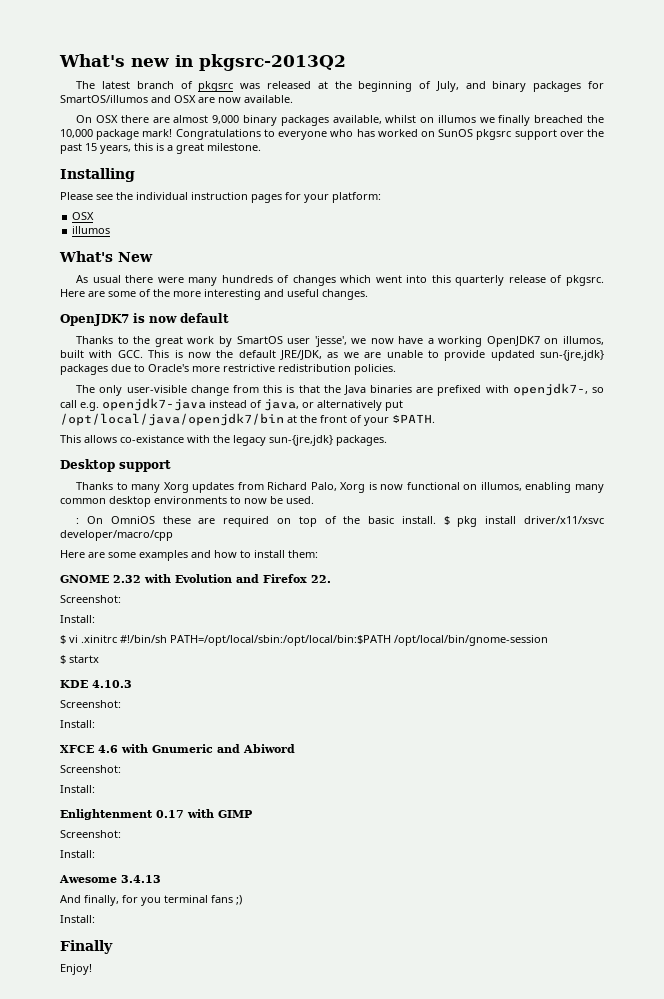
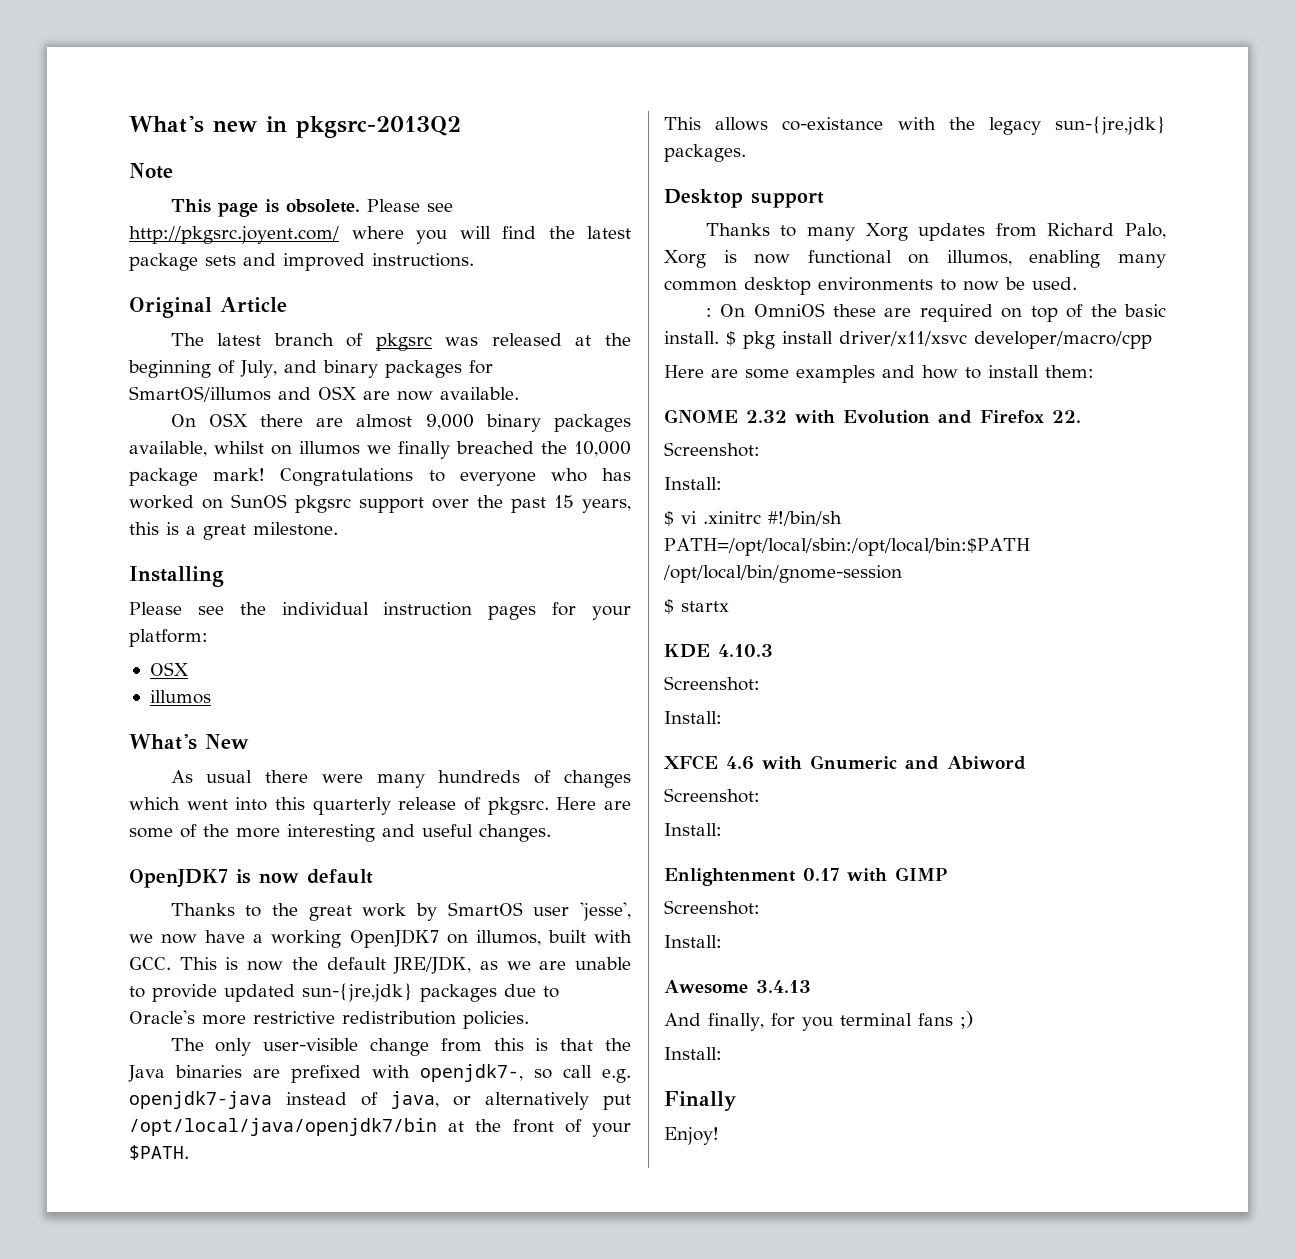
+ Note
+ This page is obsolete. Please see http://pkgsrc.joyent.com/ where you will find the latest package sets and improved instructions.
+ Original Article

